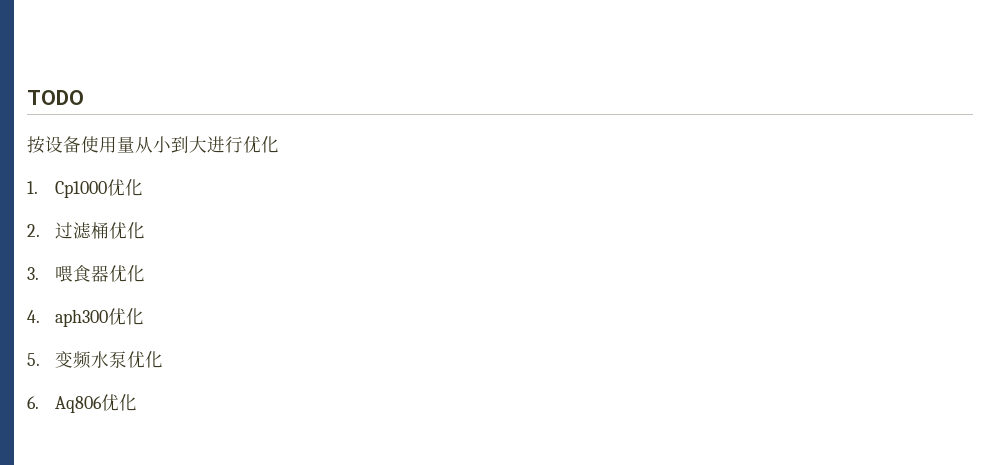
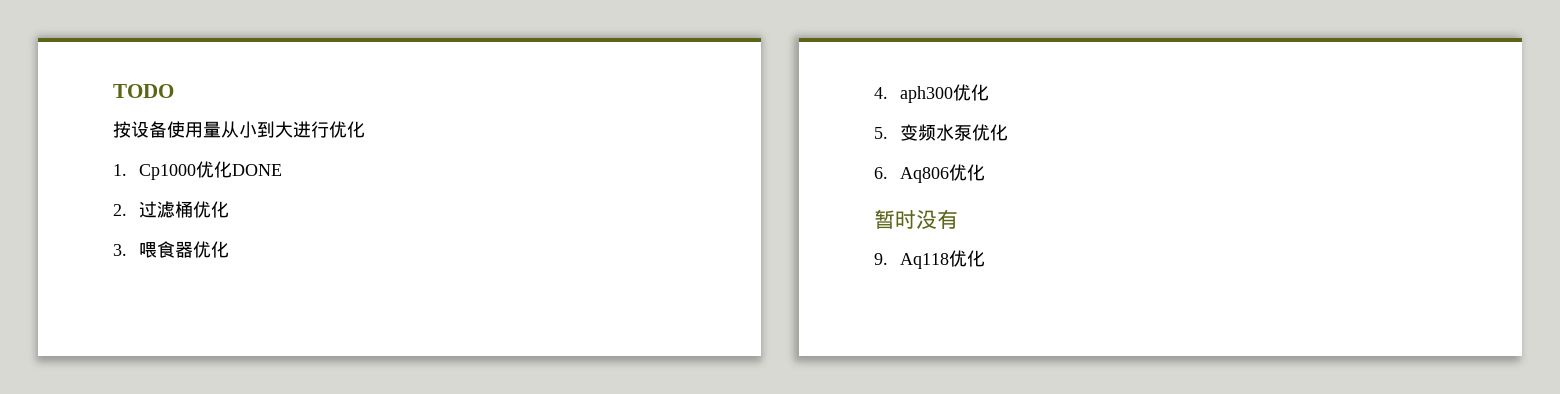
- 1. Cp1000优化
+ 1. Cp1000优化DONE
+ 暂时没有
+ 9. Aq118优化

